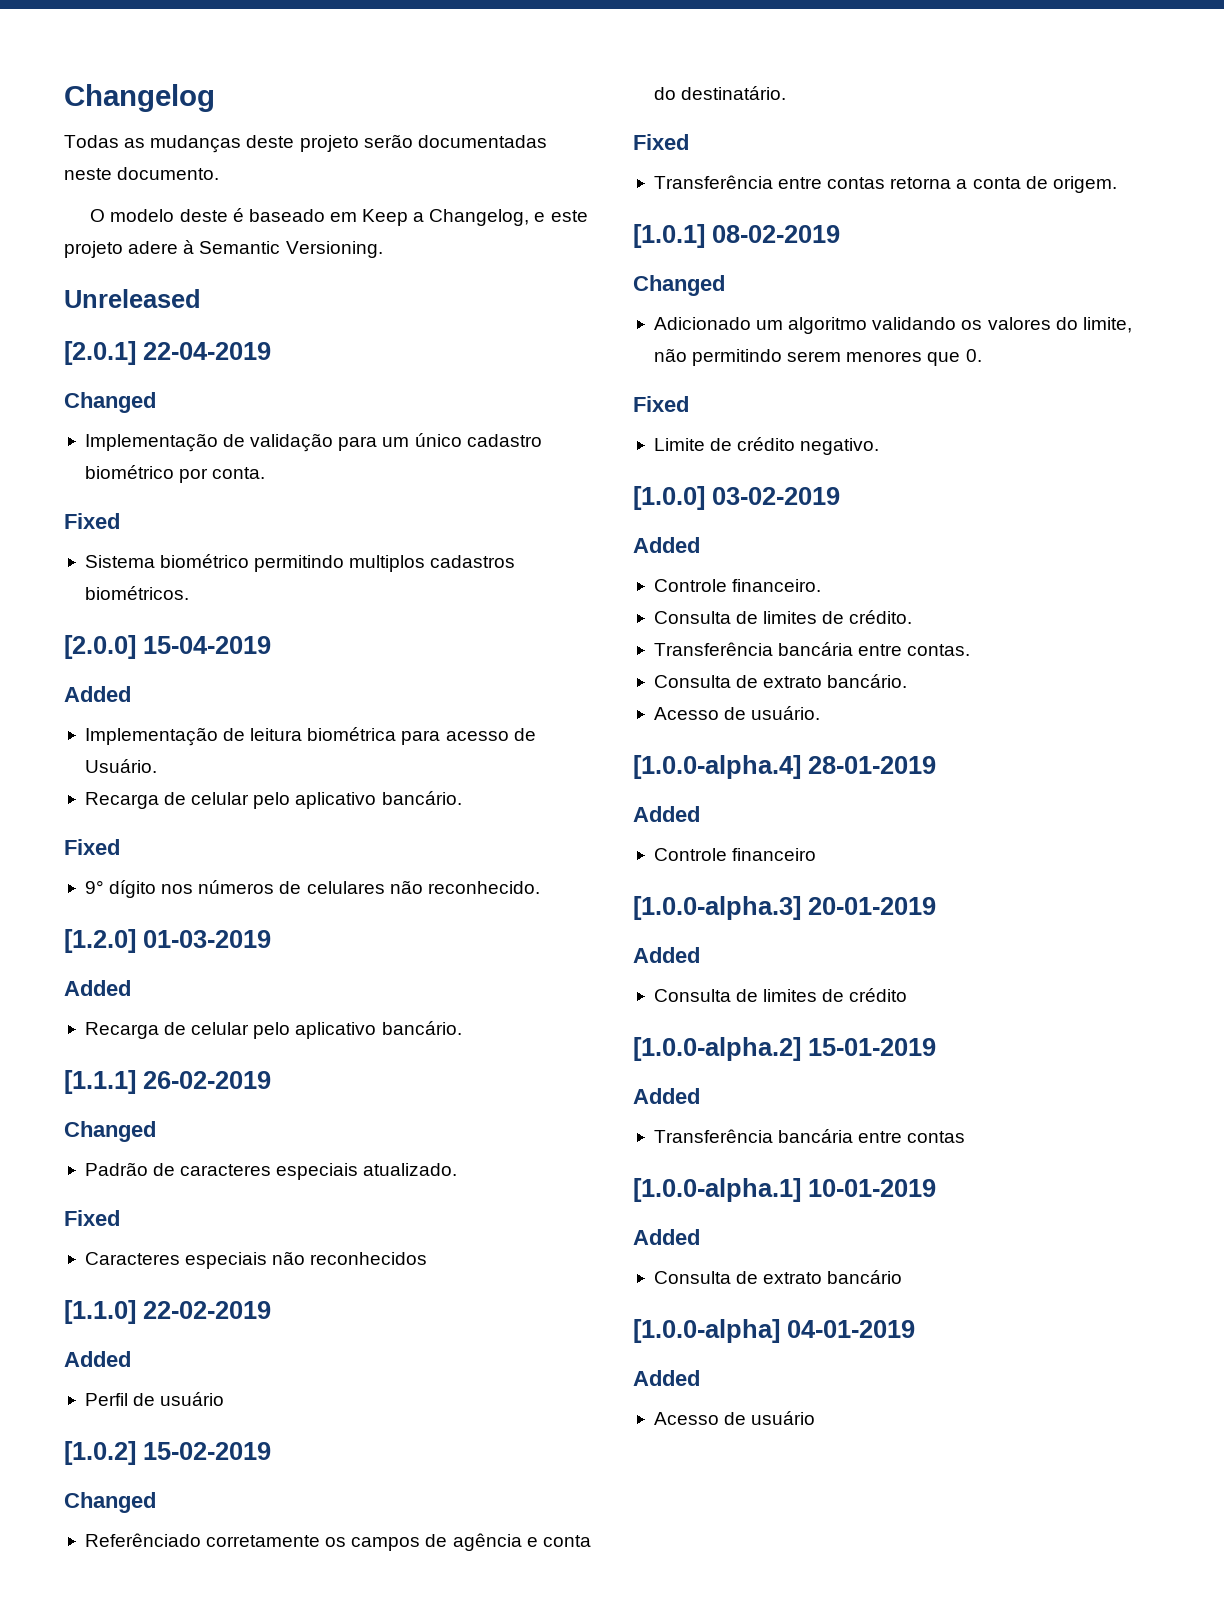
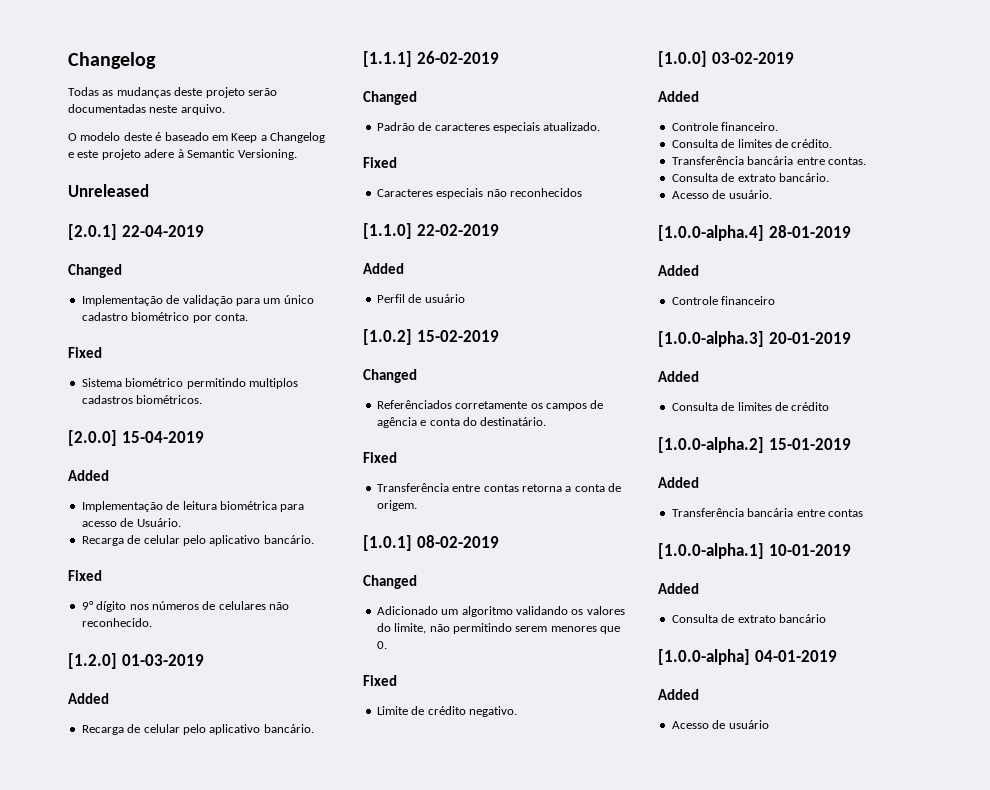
- Todas as mudanças deste projeto serão documentadas neste documento.
+ Todas as mudanças deste projeto serão documentadas neste arquivo.
- O modelo deste é baseado em Keep a Changelog, e este projeto adere à Semantic Versioning.
+ O modelo deste é baseado em Keep a Changelog e este projeto adere à Semantic Versioning.
- Referênciado corretamente os campos de agência e conta do destinatário.
+ Referênciados corretamente os campos de agência e conta do destinatário.

